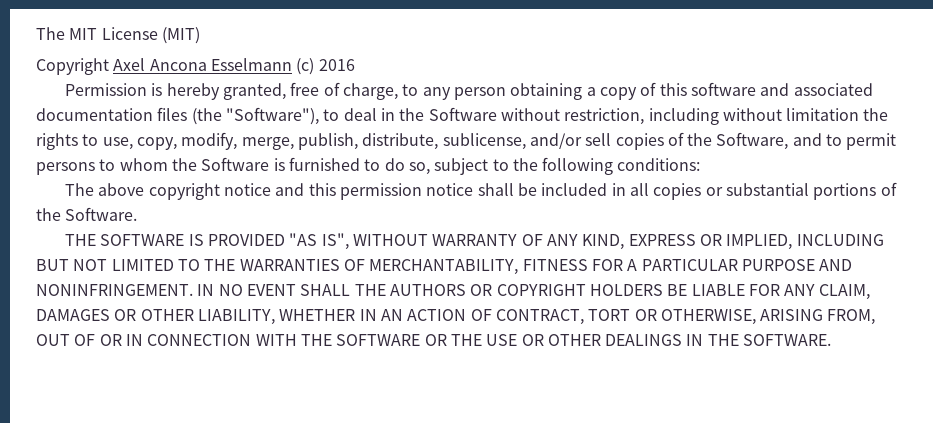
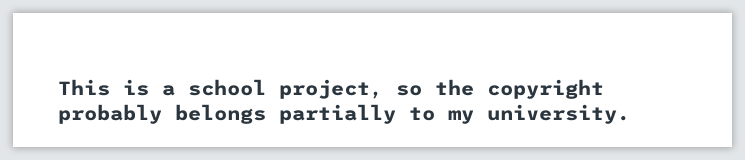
- The MIT License (MIT)
- Copyright Axel Ancona Esselmann (c) 2016
- Permission is hereby granted, free of charge, to any person obtaining a copy of this software and associated documentation files (the "Software"), to deal in the Software without restriction, including without limitation the rights to use, copy, modify, merge, publish, distribute, sublicense, and/or sell copies of the Software, and to permit persons to whom the Software is furnished to do so, subject to the following conditions:
- The above copyright notice and this permission notice shall be included in all copies or substantial portions of the Software.
- THE SOFTWARE IS PROVIDED "AS IS", WITHOUT WARRANTY OF ANY KIND, EXPRESS OR IMPLIED, INCLUDING BUT NOT LIMITED TO THE WARRANTIES OF MERCHANTABILITY, FITNESS FOR A PARTICULAR PURPOSE AND NONINFRINGEMENT. IN NO EVENT SHALL THE AUTHORS OR COPYRIGHT HOLDERS BE LIABLE FOR ANY CLAIM, DAMAGES OR OTHER LIABILITY, WHETHER IN AN ACTION OF CONTRACT, TORT OR OTHERWISE, ARISING FROM, OUT OF OR IN CONNECTION WITH THE SOFTWARE OR THE USE OR OTHER DEALINGS IN THE SOFTWARE.
+ This is a school project, so the copyright probably belongs partially to my university.

